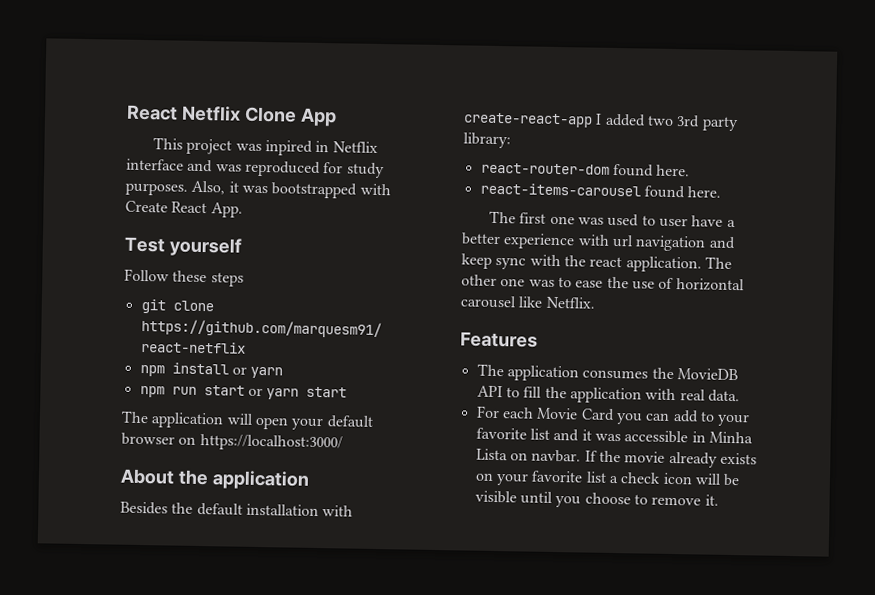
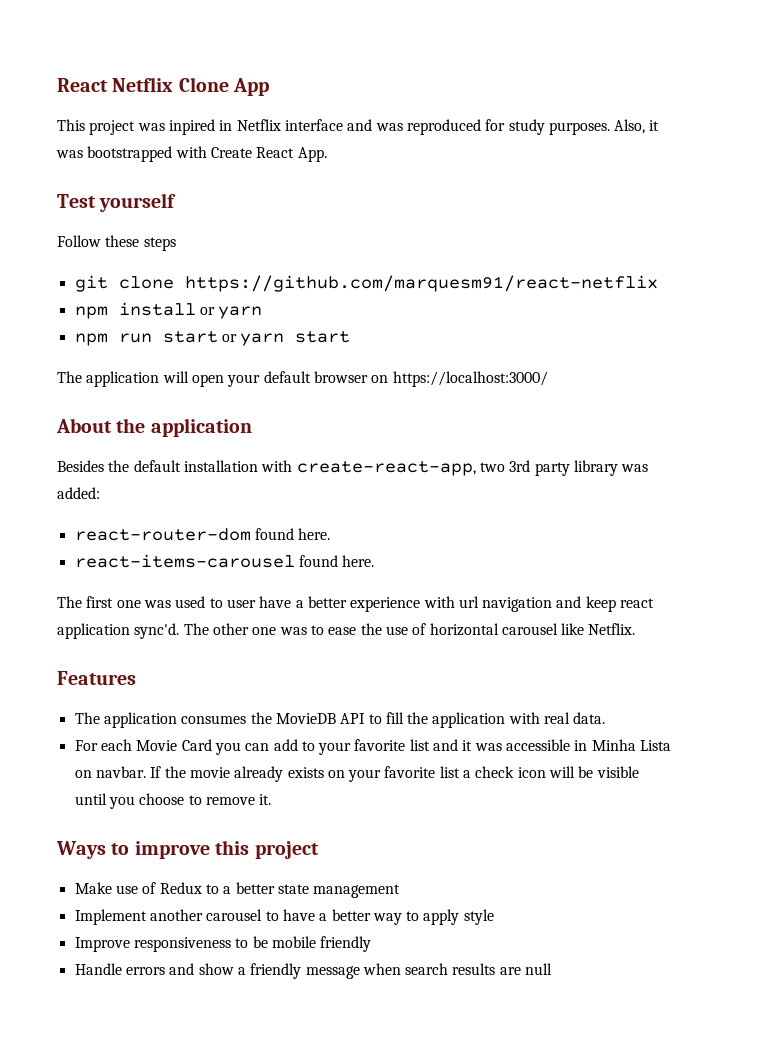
- Besides the default installation with create-react-app I added two 3rd party library:
+ Besides the default installation with create-react-app, two 3rd party library was added:
- The first one was used to user have a better experience with url navigation and keep sync with the react application.
+ The first one was used to user have a better experience with url navigation and keep react application sync'd.
+ Ways to improve this project
+ Make use of Redux to a better state management
+ Implement another carousel to have a better way to apply style
+ Improve responsiveness to be mobile friendly
+ Handle errors and show a friendly message when search results are null

